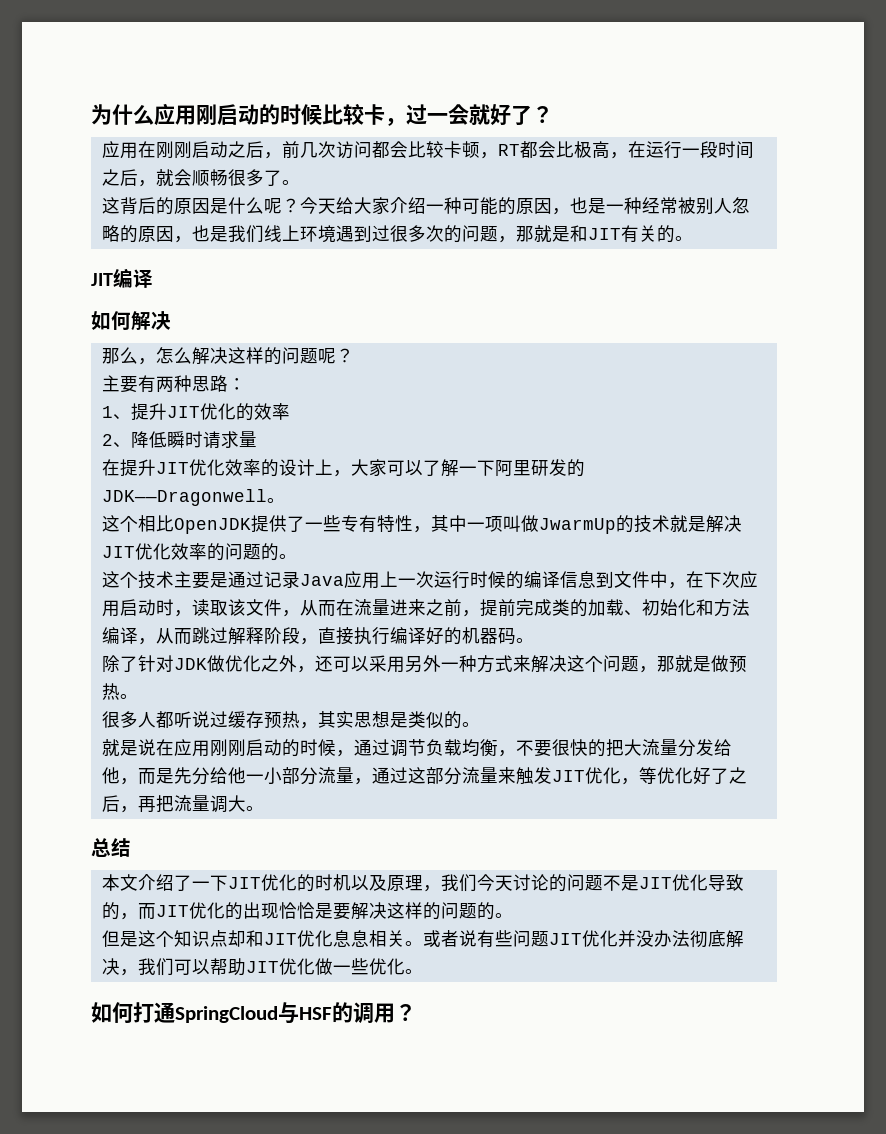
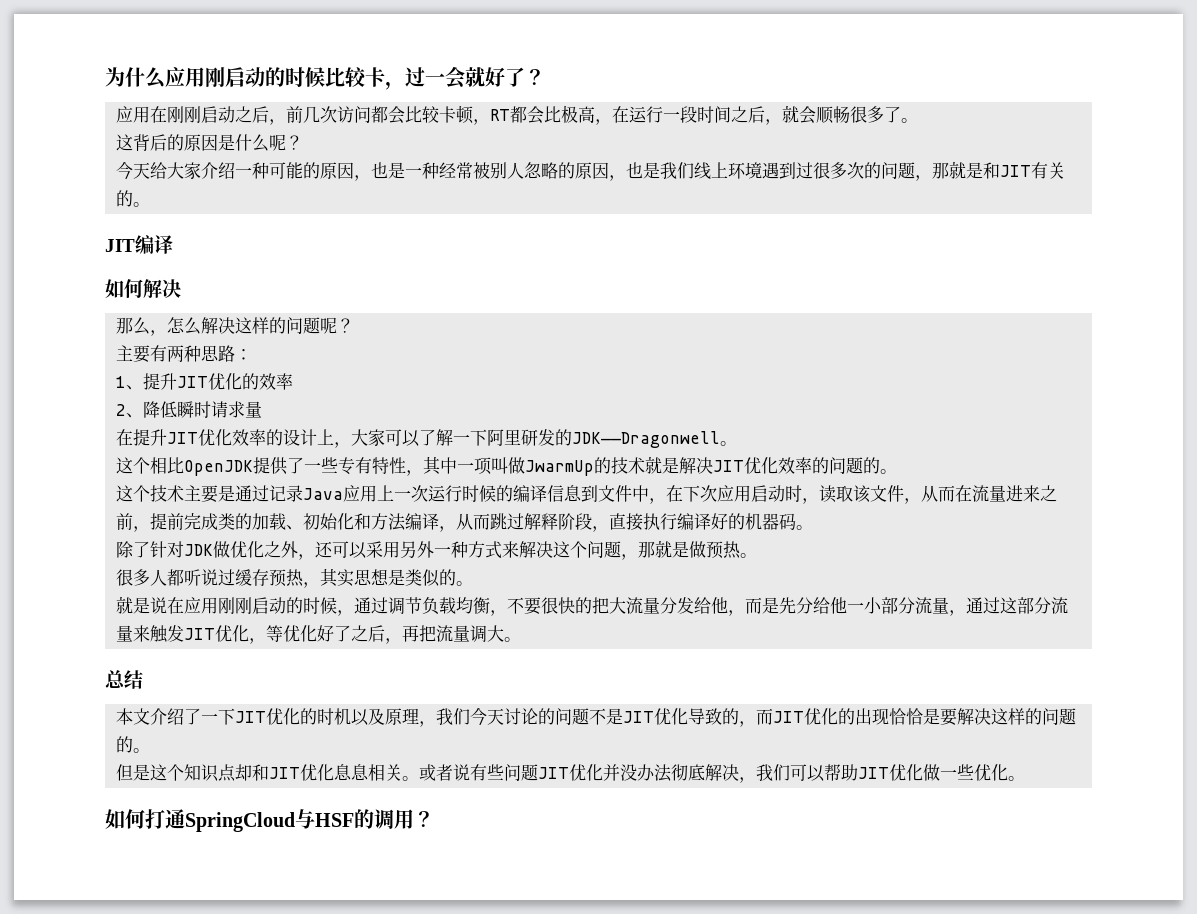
- 这背后的原因是什么呢？今天给大家介绍一种可能的原因，也是一种经常被别人忽略的原因，也是我们线上环境遇到过很多次的问题，那就是和JIT有关的。
+ 这背后的原因是什么呢？
+ 今天给大家介绍一种可能的原因，也是一种经常被别人忽略的原因，也是我们线上环境遇到过很多次的问题，那就是和JIT有关的。

